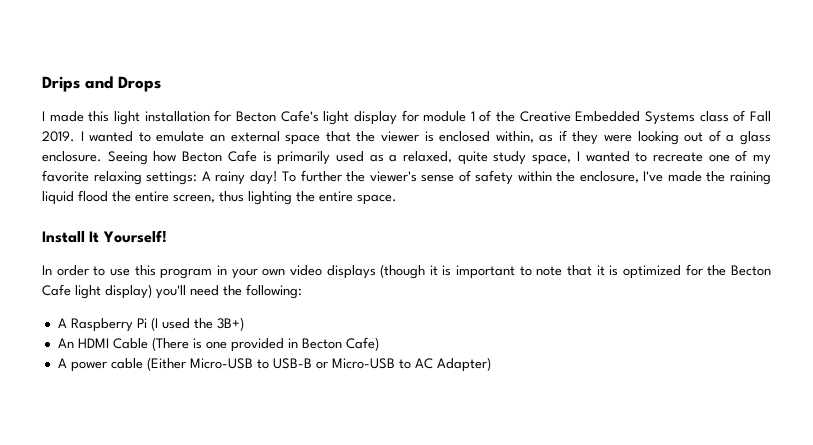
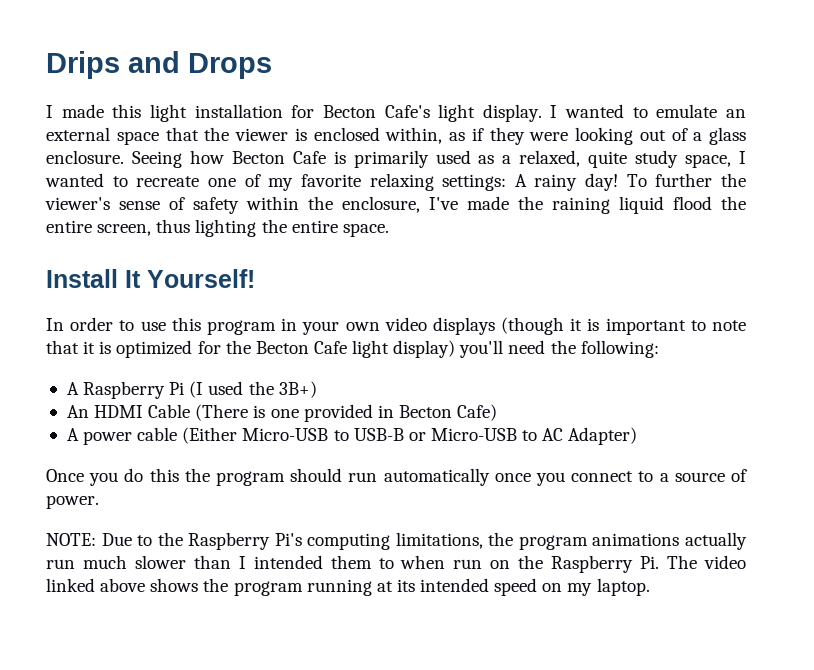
- I made this light installation for Becton Cafe's light display for module 1 of the Creative Embedded Systems class of Fall 2019.
+ I made this light installation for Becton Cafe's light display.
+ Once you do this the program should run automatically once you connect to a source of power.
+ NOTE: Due to the Raspberry Pi's computing limitations, the program animations actually run much slower than I intended them to when run on the Raspberry Pi. The video linked above shows the program running at its intended speed on my laptop.

